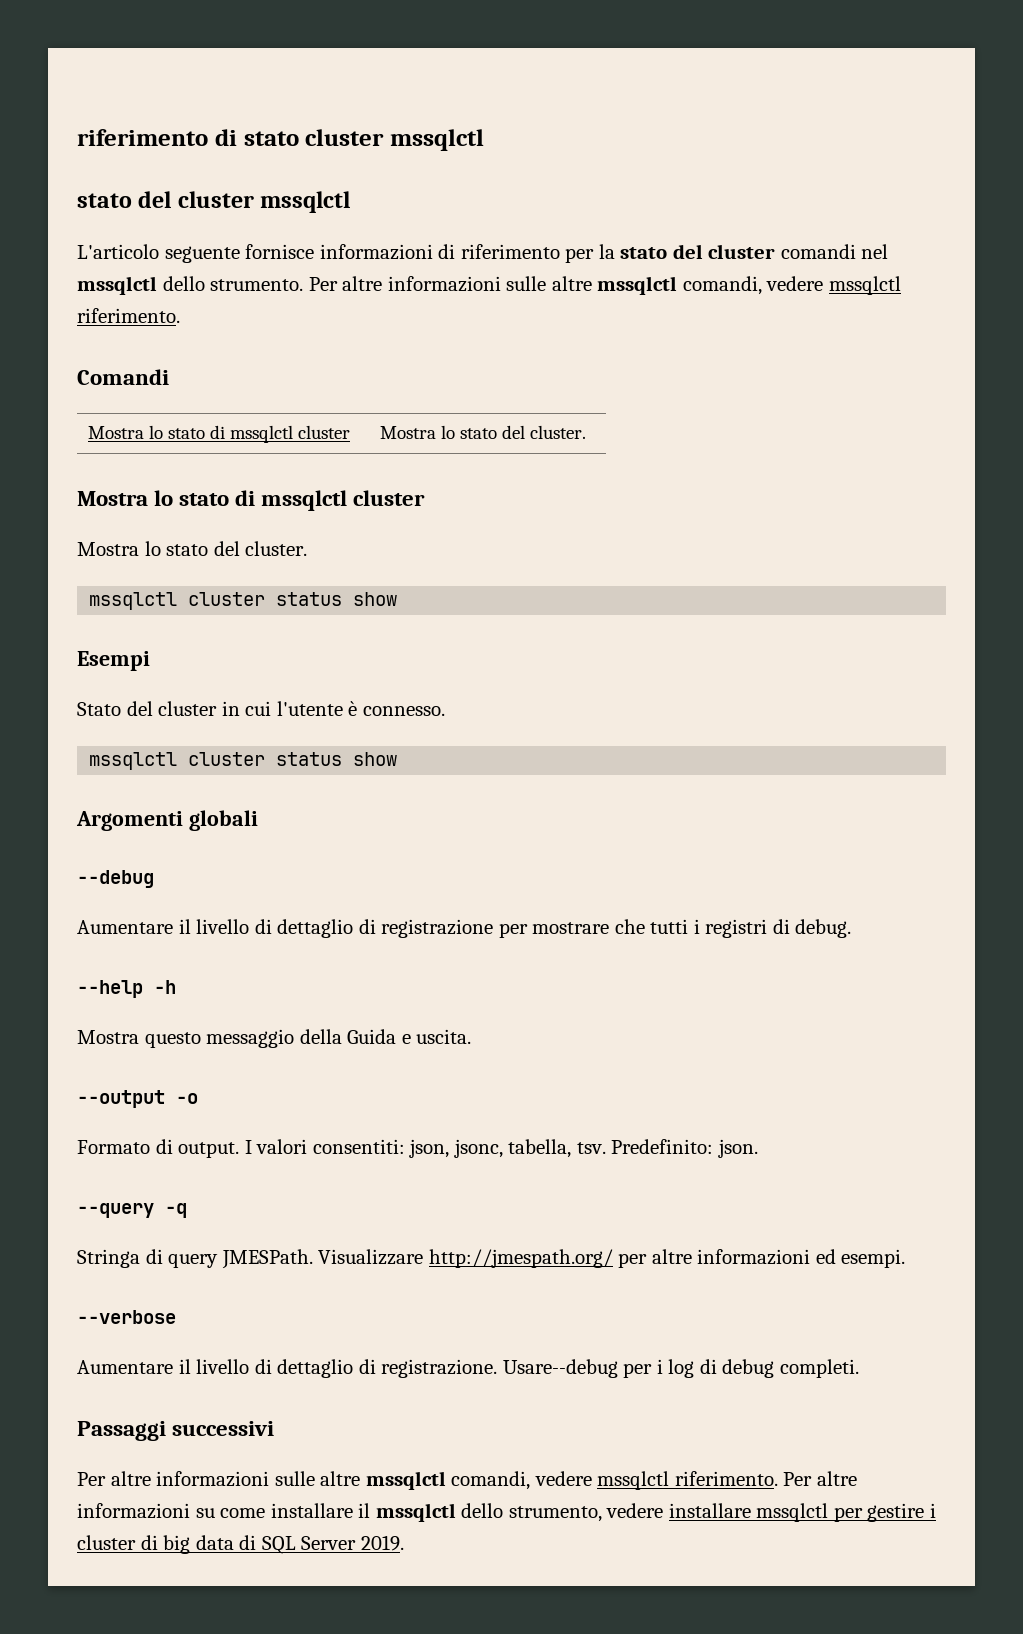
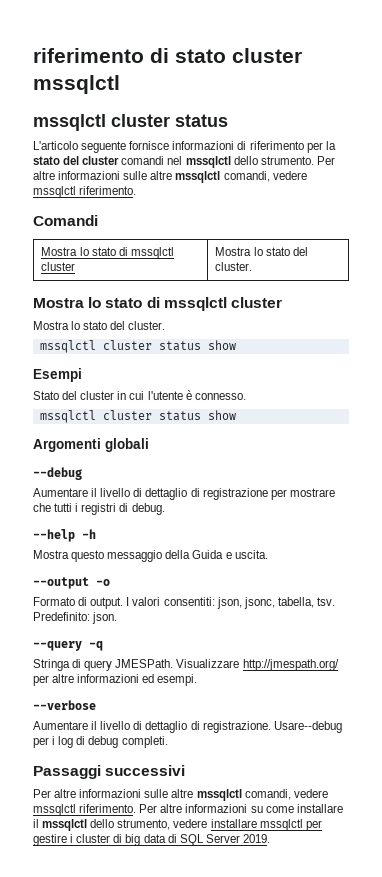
  riferimento di stato cluster mssqlctl
- stato del cluster mssqlctl
+ mssqlctl cluster status

